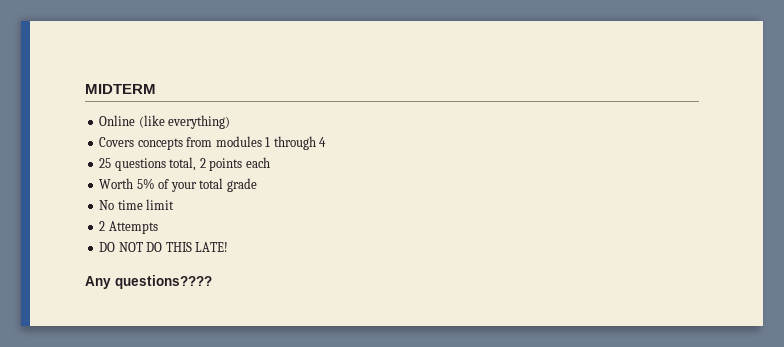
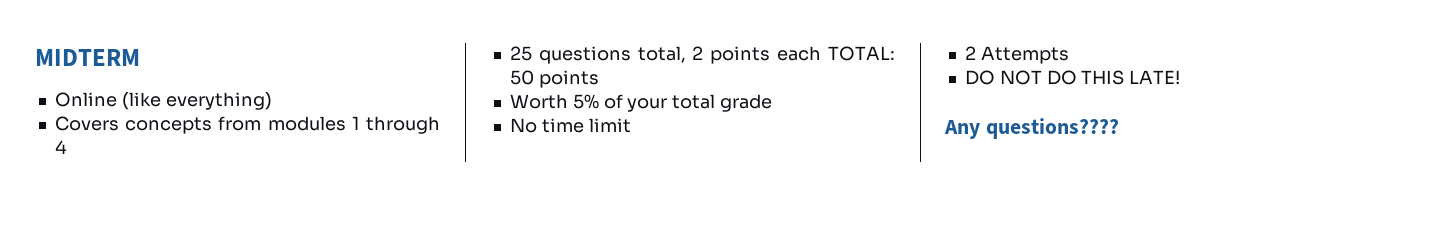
- 25 questions total, 2 points each
+ 25 questions total, 2 points each TOTAL: 50 points

